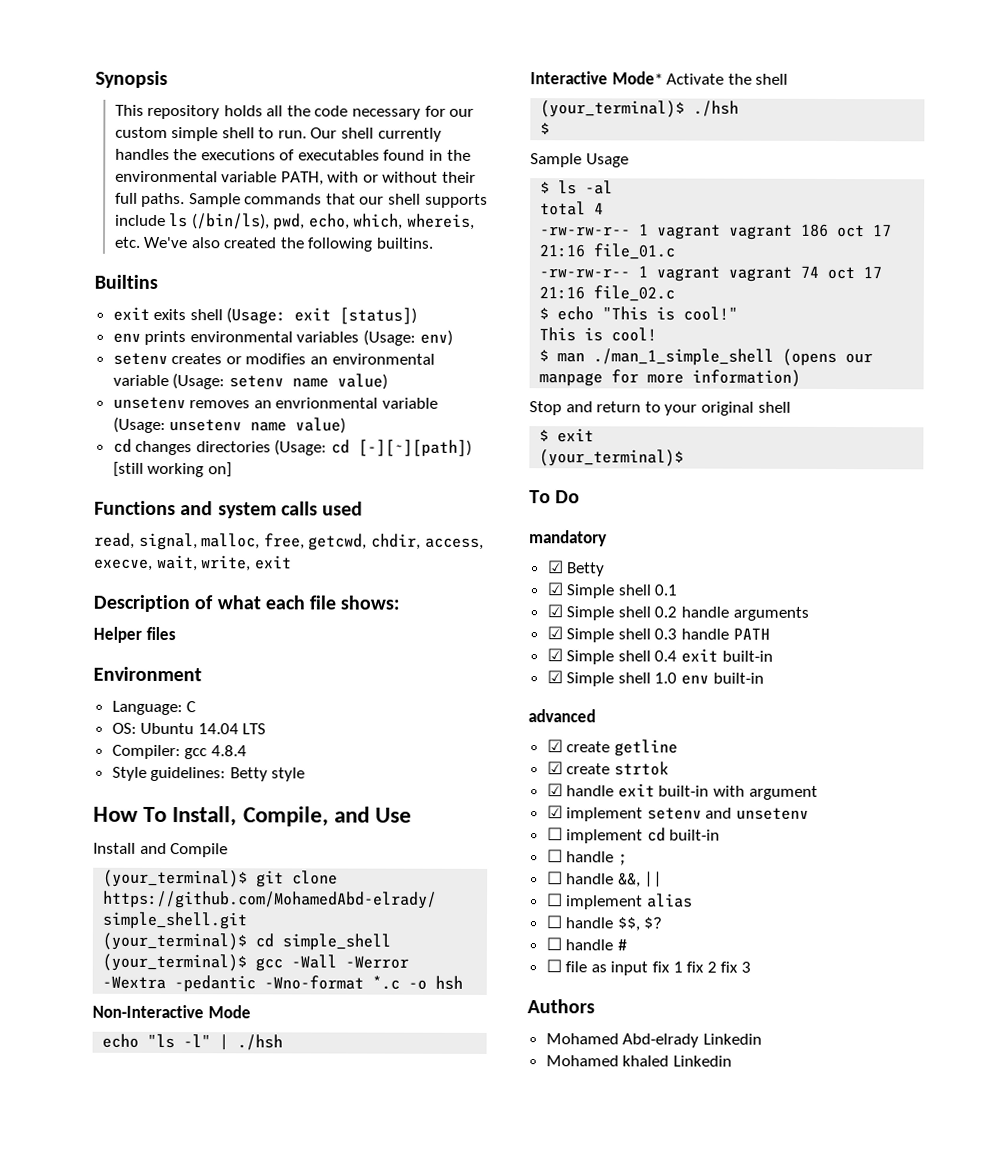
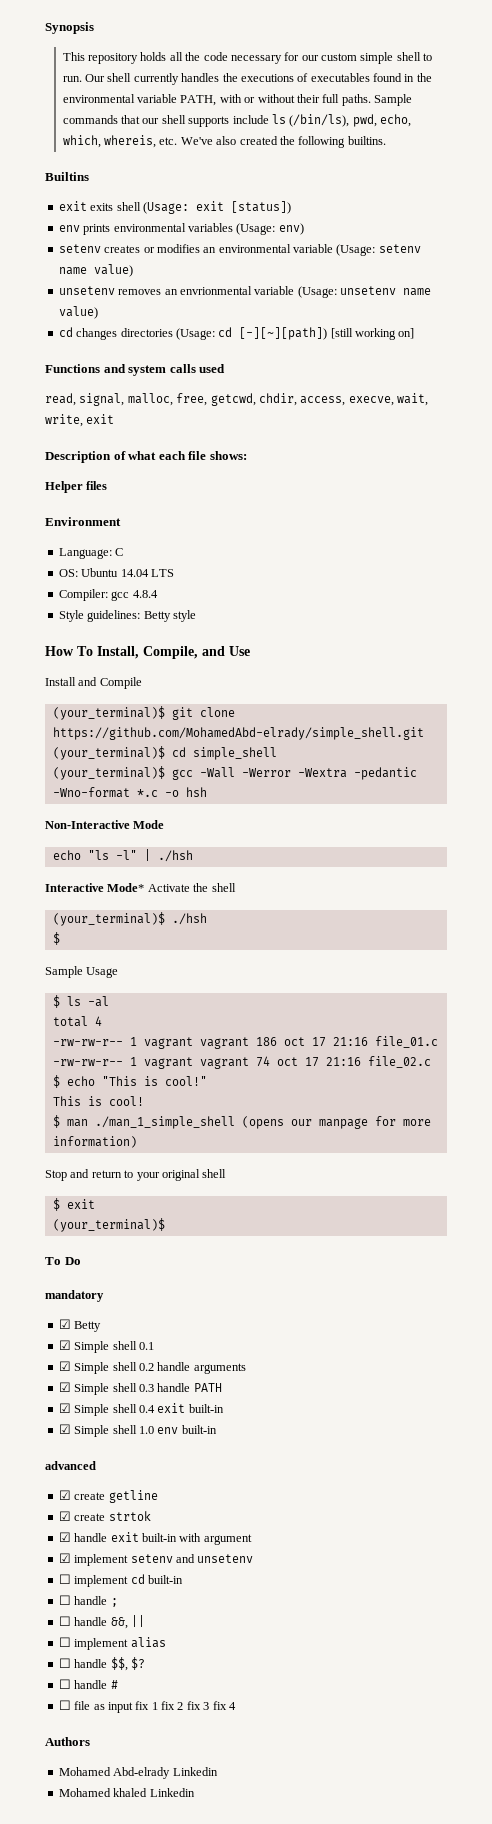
- ☐ file as input fix 1 fix 2 fix 3
+ ☐ file as input fix 1 fix 2 fix 3 fix 4

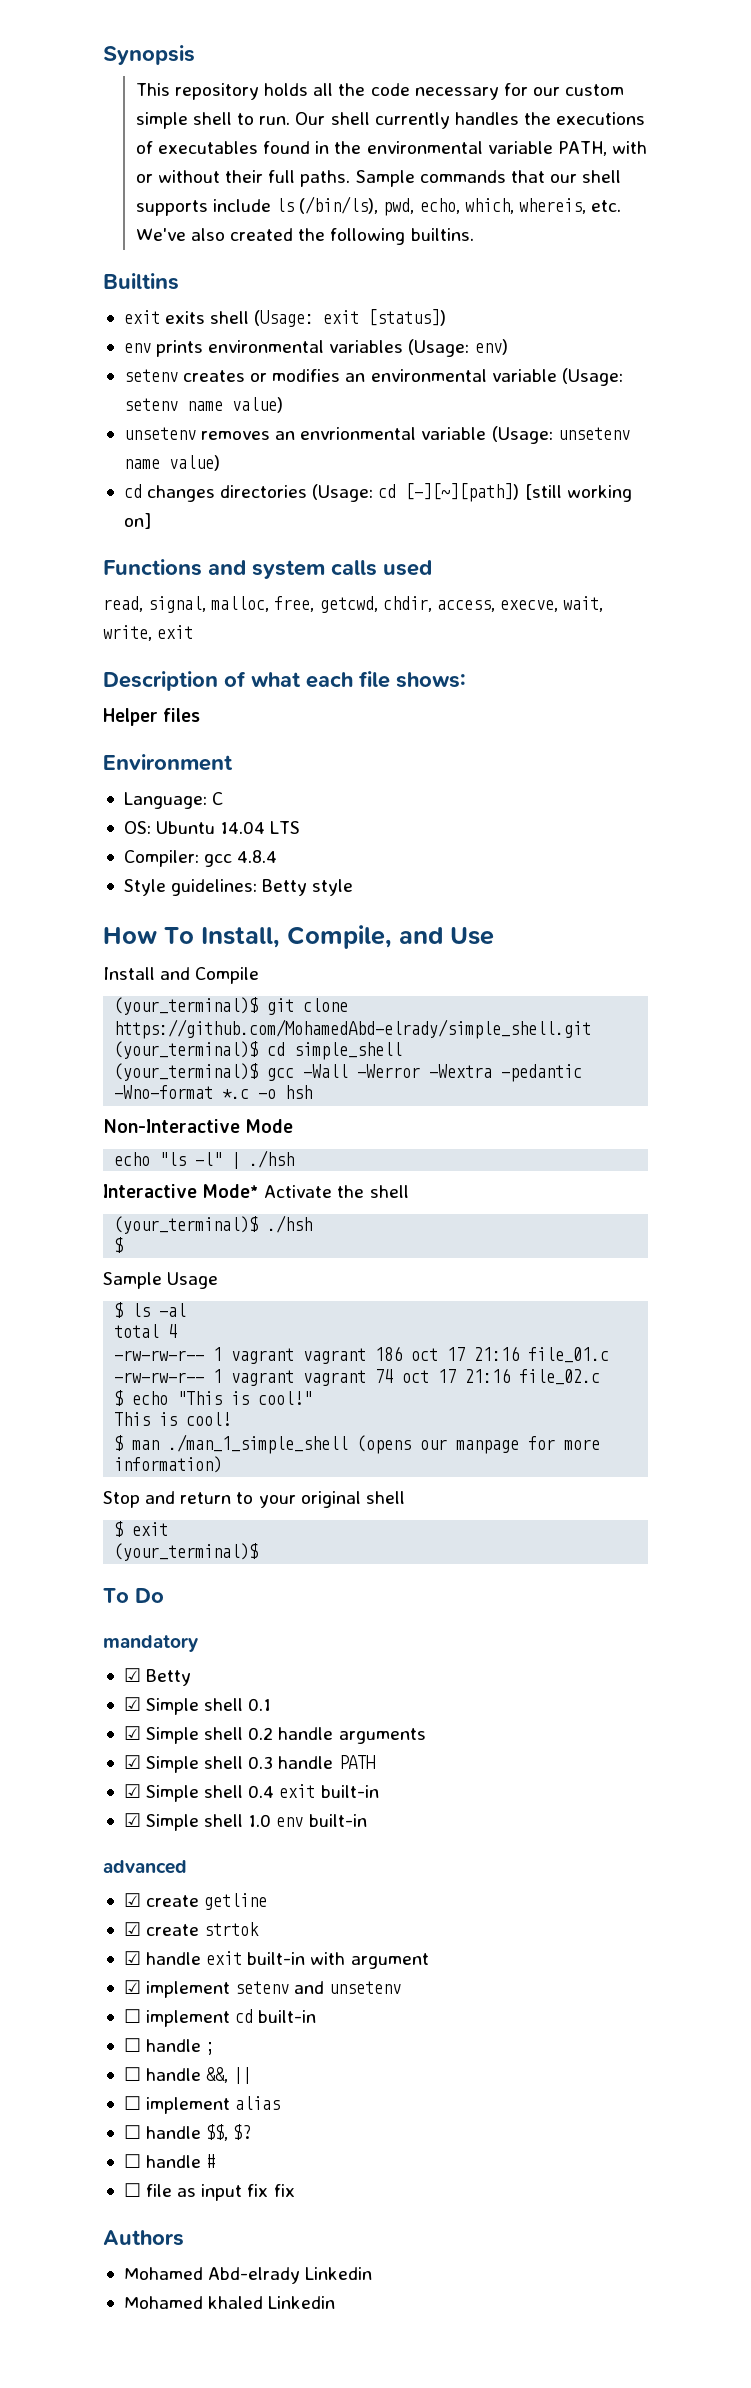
- ☐ file as input fix 1 fix 2 fix 3 fix 4
+ ☐ file as input fix fix

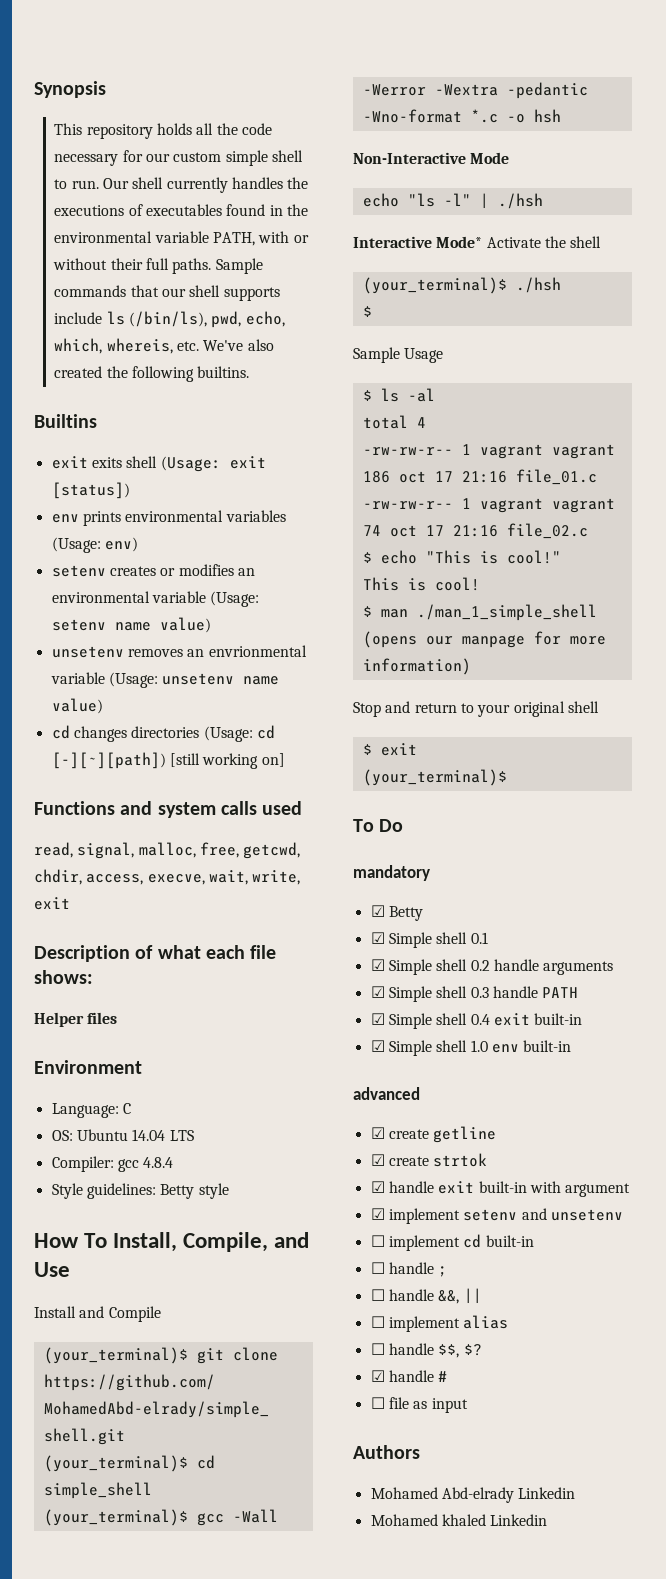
- ☐ handle #
+ ☑ handle #
- ☐ file as input fix fix
+ ☐ file as input

